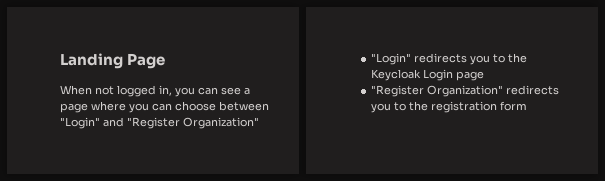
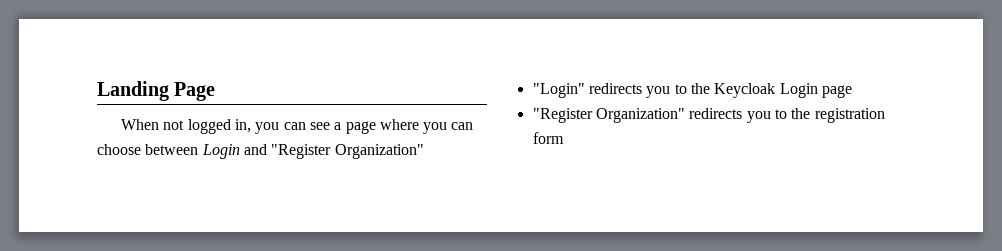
- When not logged in, you can see a page where you can choose between "Login" and "Register Organization"
+ When not logged in, you can see a page where you can choose between Login and "Register Organization"

